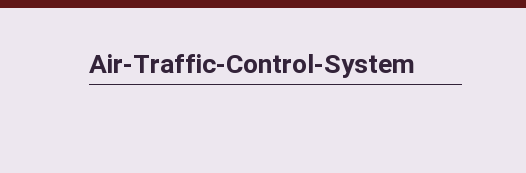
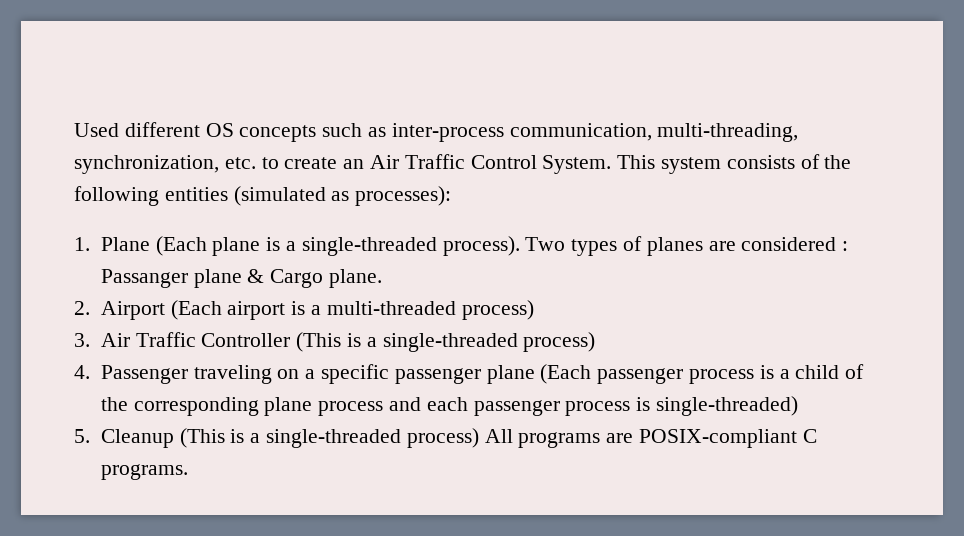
- Air-Traffic-Control-System
+ Used different OS concepts such as inter-process communication, multi-threading, synchronization, etc. to create an Air Traffic Control System. This system consists of the following entities (simulated as processes):
+ 1. Plane (Each plane is a single-threaded process). Two types of planes are considered : Passanger plane & Cargo plane.
+ 2. Airport (Each airport is a multi-threaded process)
+ 3. Air Traffic Controller (This is a single-threaded process)
+ 4. Passenger traveling on a specific passenger plane (Each passenger process is a child of the corresponding plane process and each passenger process is single-threaded)
+ 5. Cleanup (This is a single-threaded process) All programs are POSIX-compliant C programs.

